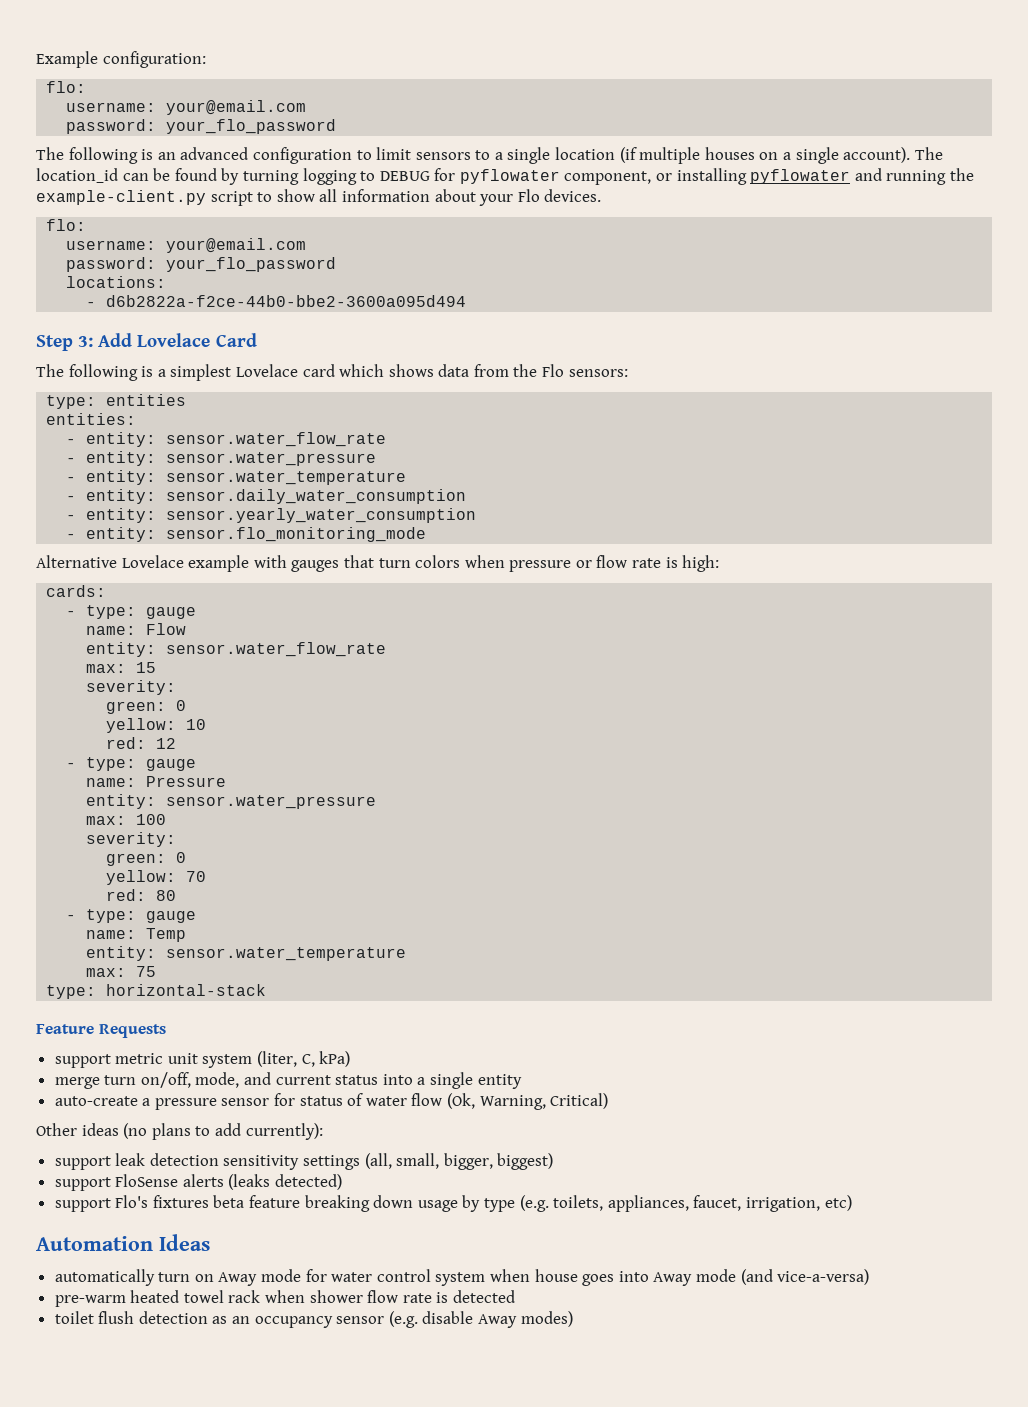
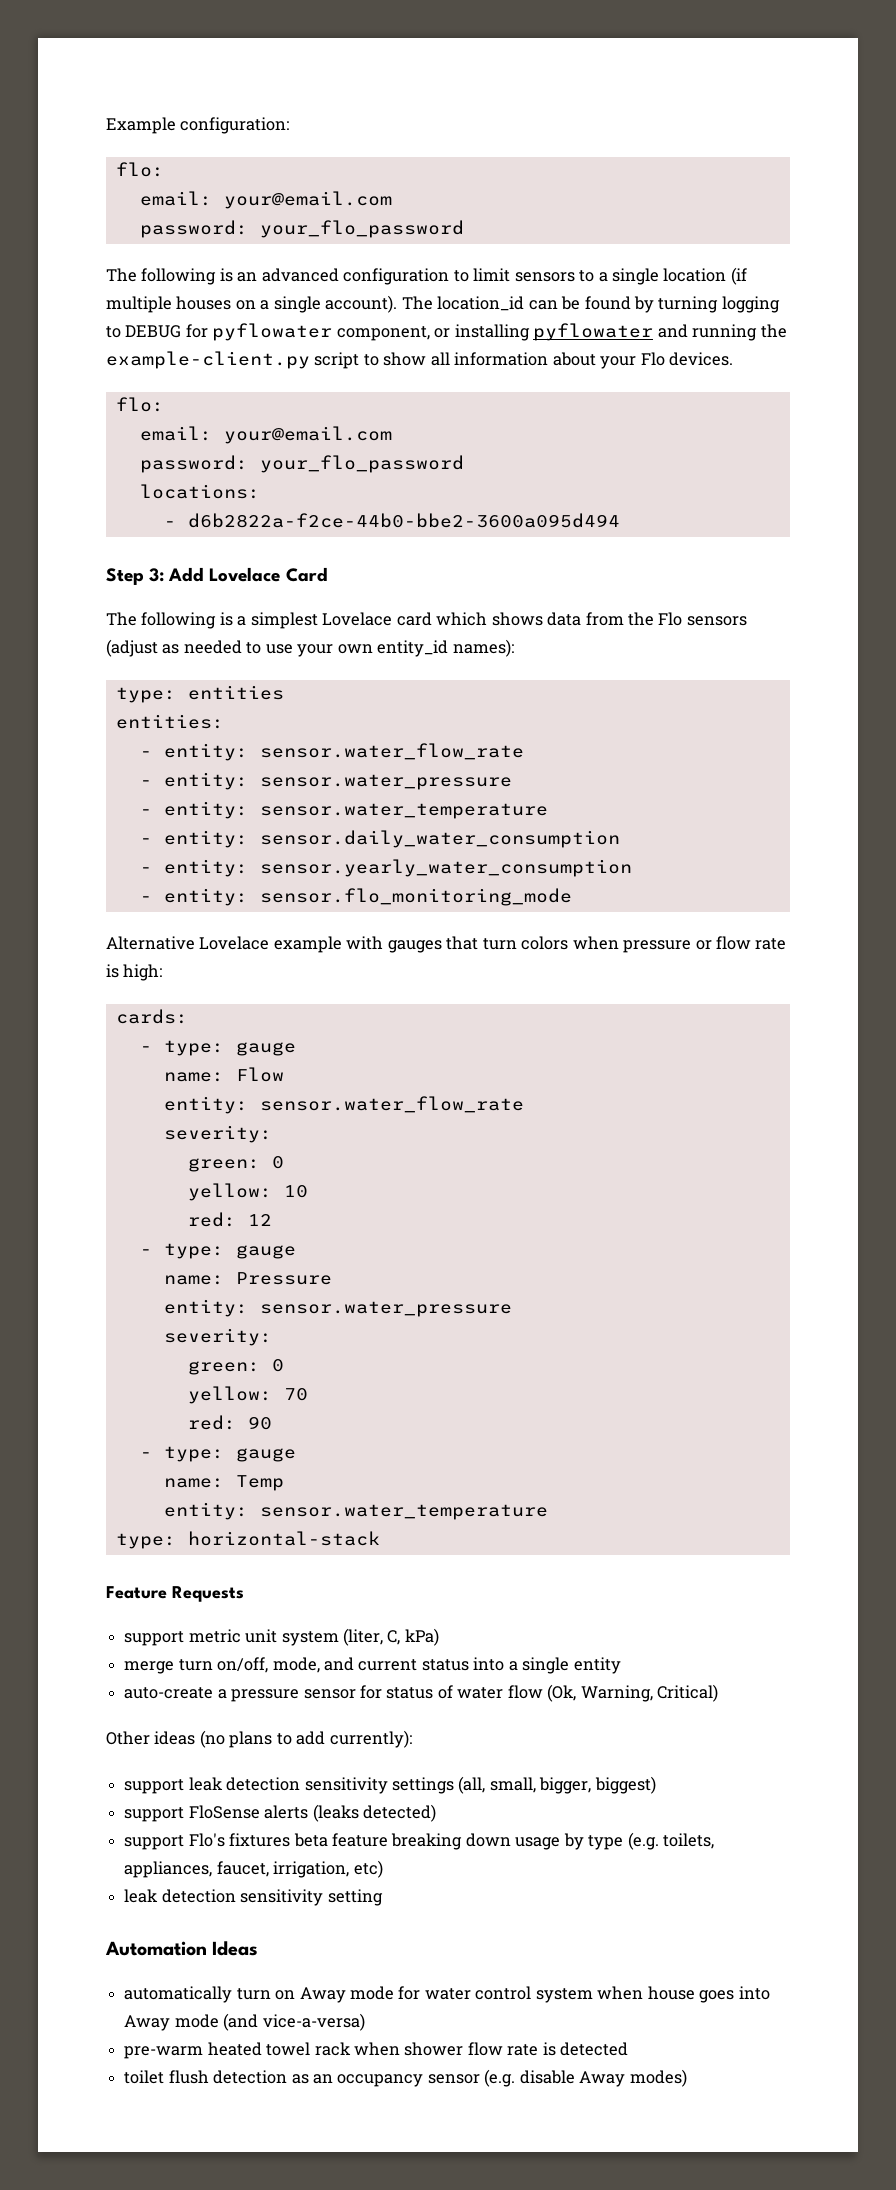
  Example configuration:
  flo:
- username: your@email.com
+ email: your@email.com
  The location_id can be found by turning logging to DEBUG for pyflowater component, or installing pyflowater and running the example-client.py script to show all information about your Flo devices.
  flo:
- username: your@email.com
+ email: your@email.com
- The following is a simplest Lovelace card which shows data from the Flo sensors:
+ The following is a simplest Lovelace card which shows data from the Flo sensors (adjust as needed to use your own entity_id names):
- max: 15
- max: 100
- red: 80
+ red: 90
- max: 75
+ leak detection sensitivity setting

